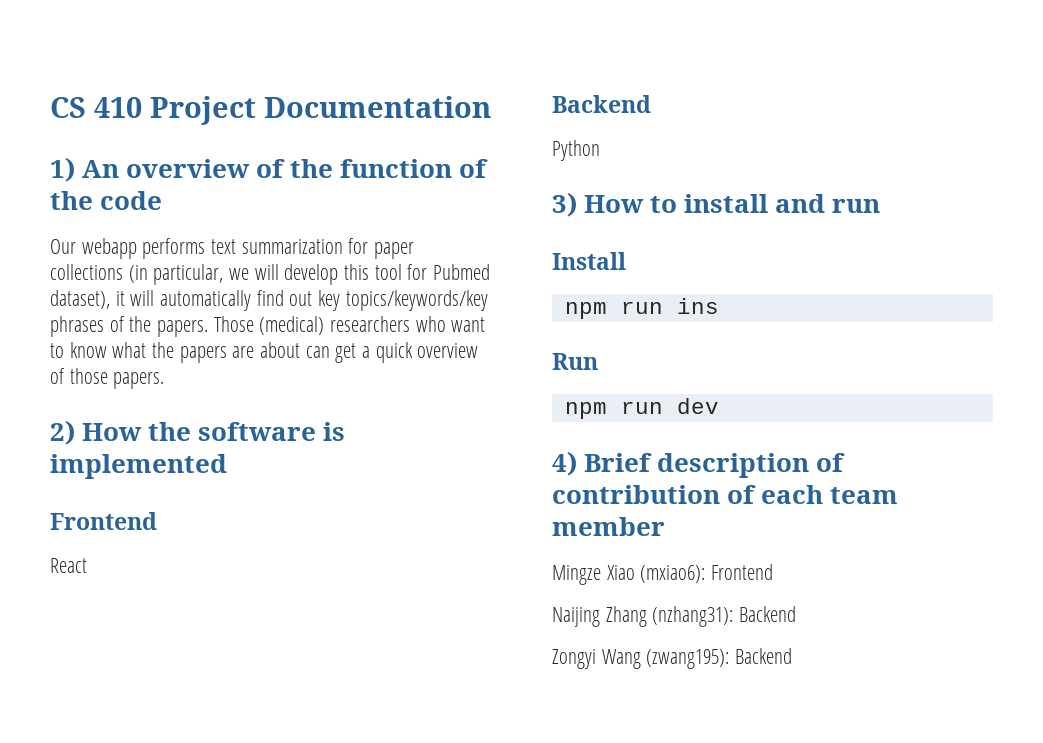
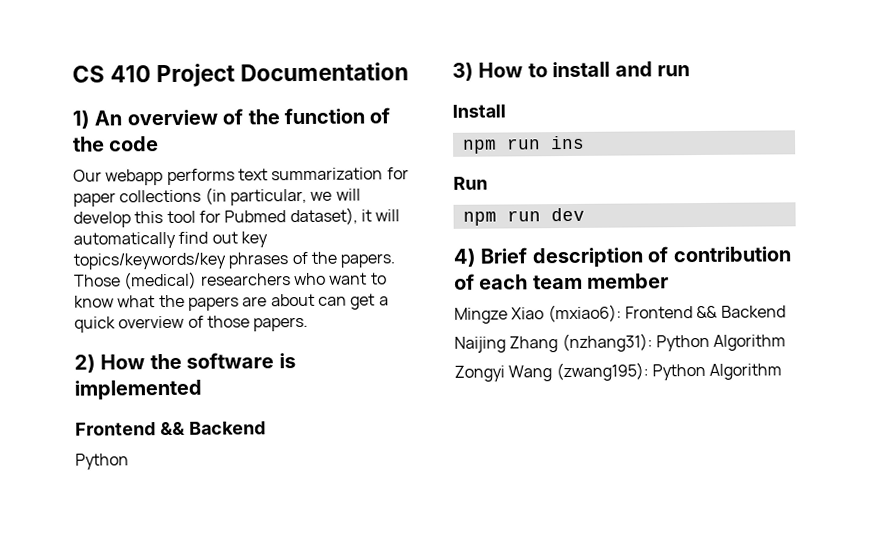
  2) How the software is implemented
- Frontend
- React
- Backend
+ Frontend && Backend
- Mingze Xiao (mxiao6): Frontend
+ Mingze Xiao (mxiao6): Frontend && Backend
- Naijing Zhang (nzhang31): Backend
+ Naijing Zhang (nzhang31): Python Algorithm
- Zongyi Wang (zwang195): Backend
+ Zongyi Wang (zwang195): Python Algorithm

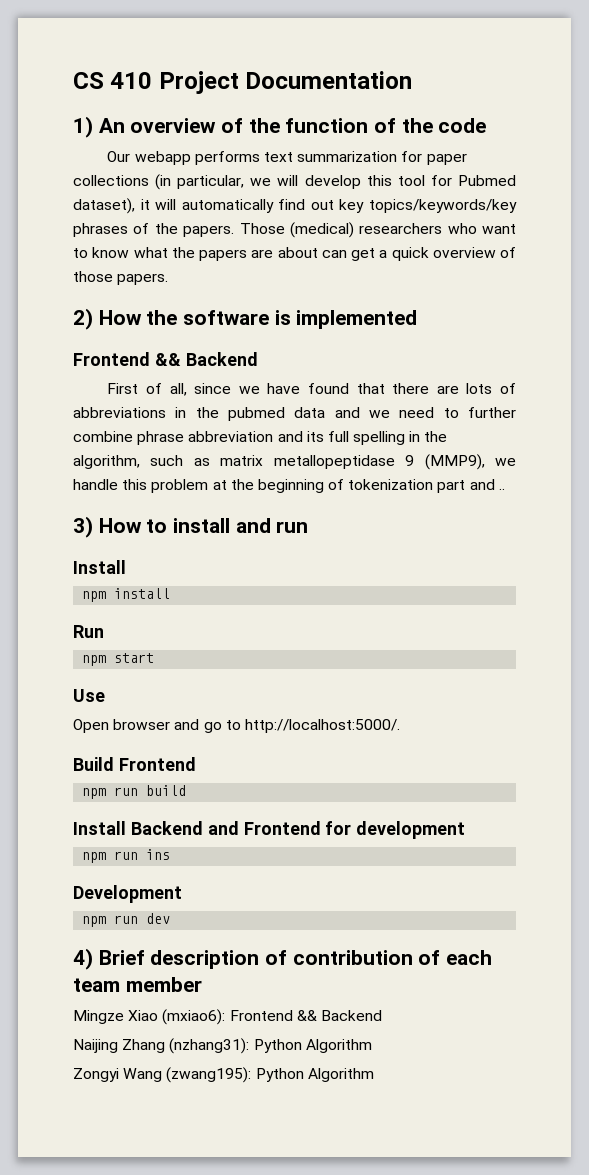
  2) How the software is implemented
  Frontend && Backend
- Python
+ First of all, since we have found that there are lots of abbreviations in the pubmed data and we need to further combine phrase abbreviation and its full spelling in the algorithm, such as matrix metallopeptidase 9 (MMP9), we handle this problem at the beginning of tokenization part and ..
+ npm install
+ Run
+ npm start
+ Use
+ Open browser and go to http://localhost:5000/.
+ Build Frontend
+ npm run build
+ Install Backend and Frontend for development
- Run
+ Development

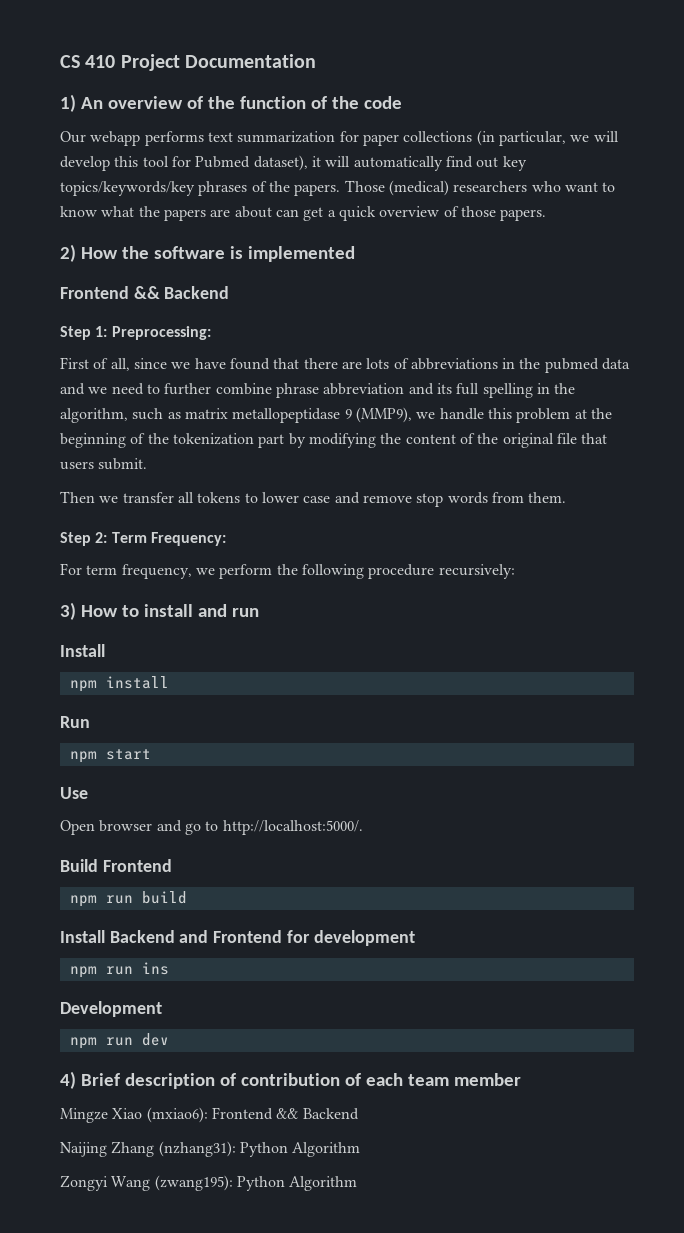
+ Step 1: Preprocessing:
- First of all, since we have found that there are lots of abbreviations in the pubmed data and we need to further combine phrase abbreviation and its full spelling in the algorithm, such as matrix metallopeptidase 9 (MMP9), we handle this problem at the beginning of tokenization part and ..
+ First of all, since we have found that there are lots of abbreviations in the pubmed data and we need to further combine phrase abbreviation and its full spelling in the algorithm, such as matrix metallopeptidase 9 (MMP9), we handle this problem at the beginning of the tokenization part by modifying the content of the original file that users submit.
+ Then we transfer all tokens to lower case and remove stop words from them.
+ Step 2: Term Frequency:
+ For term frequency, we perform the following procedure recursively:

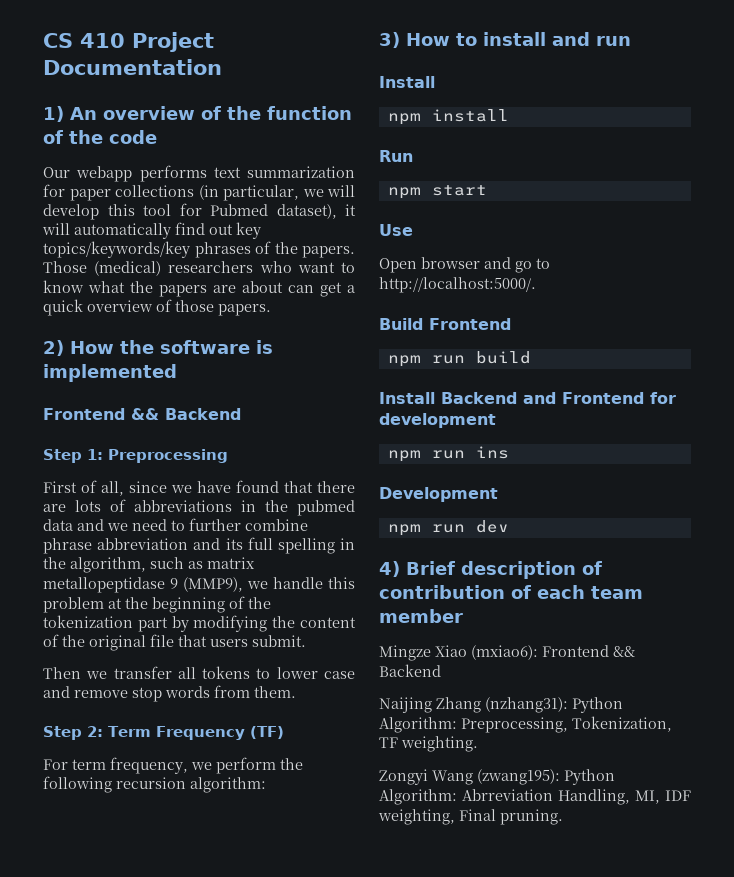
- Step 1: Preprocessing:
+ Step 1: Preprocessing
- Step 2: Term Frequency:
+ Step 2: Term Frequency (TF)
- For term frequency, we perform the following procedure recursively:
+ For term frequency, we perform the following recursion algorithm:
- Naijing Zhang (nzhang31): Python Algorithm
+ Naijing Zhang (nzhang31): Python Algorithm: Preprocessing, Tokenization, TF weighting.
- Zongyi Wang (zwang195): Python Algorithm
+ Zongyi Wang (zwang195): Python Algorithm: Abrreviation Handling, MI, IDF weighting, Final pruning.

